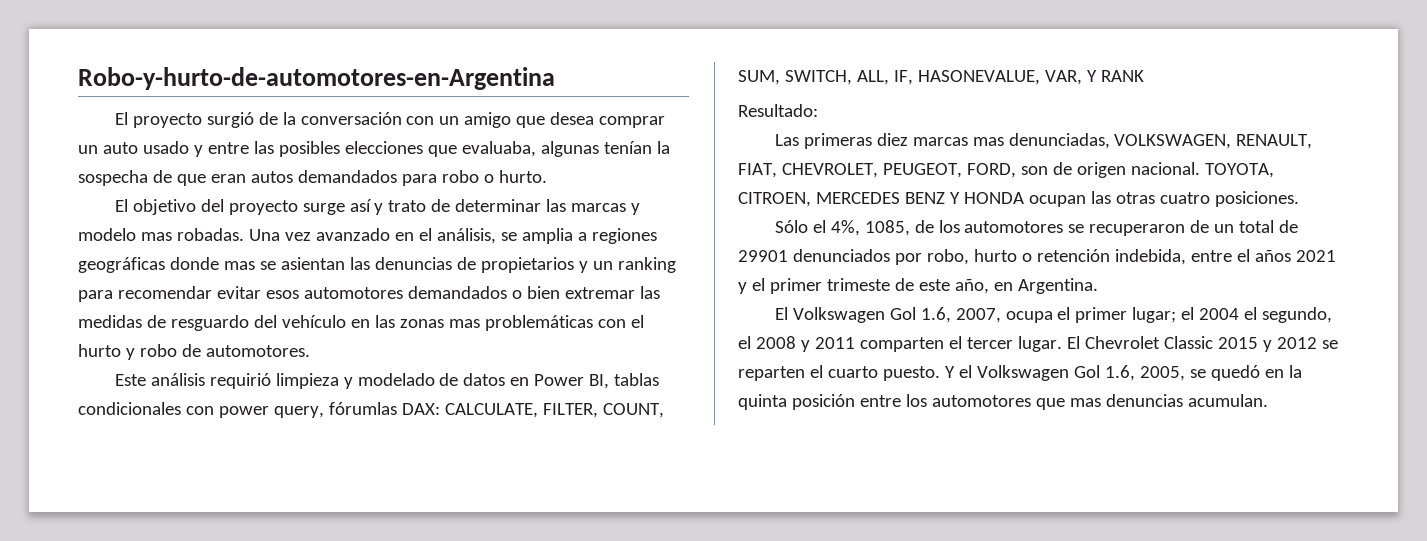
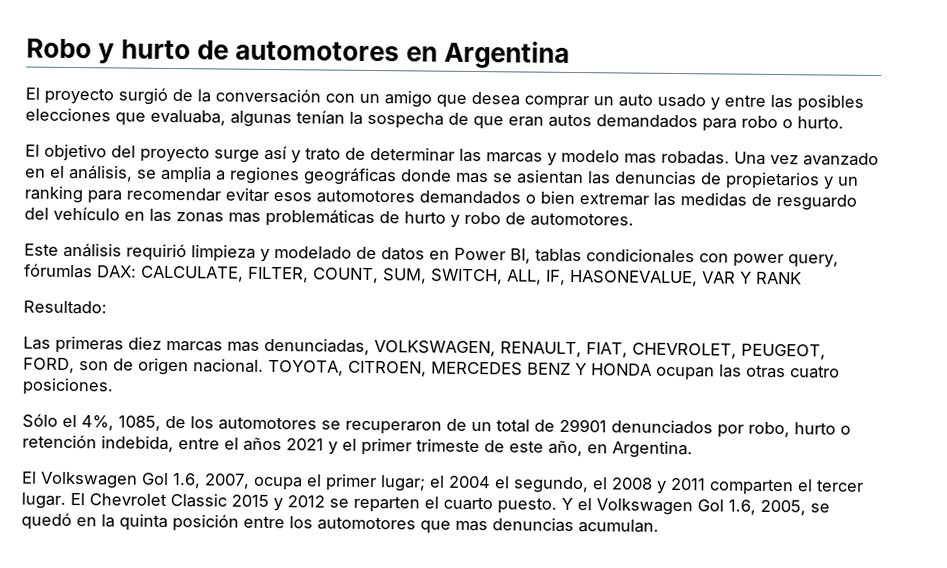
- Robo-y-hurto-de-automotores-en-Argentina
+ Robo y hurto de automotores en Argentina
- Una vez avanzado en el análisis, se amplia a regiones geográficas donde mas se asientan las denuncias de propietarios y un ranking para recomendar evitar esos automotores demandados o bien extremar las medidas de resguardo del vehículo en las zonas mas problemáticas con el hurto y robo de automotores.
+ Una vez avanzado en el análisis, se amplia a regiones geográficas donde mas se asientan las denuncias de propietarios y un ranking para recomendar evitar esos automotores demandados o bien extremar las medidas de resguardo del vehículo en las zonas mas problemáticas de hurto y robo de automotores.
- Este análisis requirió limpieza y modelado de datos en Power BI, tablas condicionales con power query, fórumlas DAX: CALCULATE, FILTER, COUNT, SUM, SWITCH, ALL, IF, HASONEVALUE, VAR, Y RANK
+ Este análisis requirió limpieza y modelado de datos en Power BI, tablas condicionales con power query, fórumlas DAX: CALCULATE, FILTER, COUNT, SUM, SWITCH, ALL, IF, HASONEVALUE, VAR Y RANK

